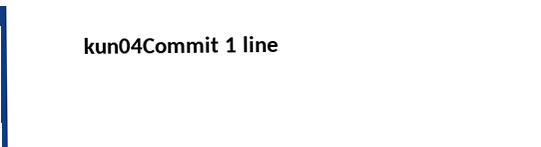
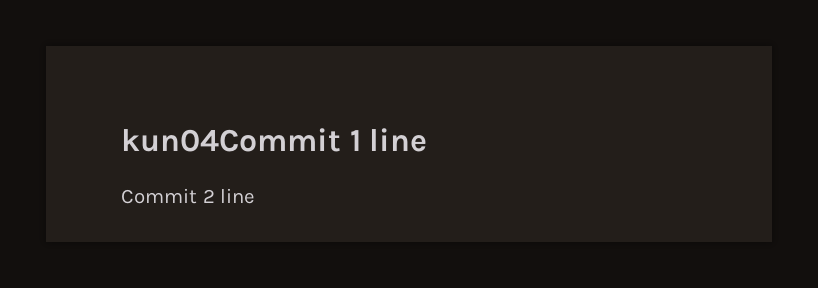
+ Commit 2 line

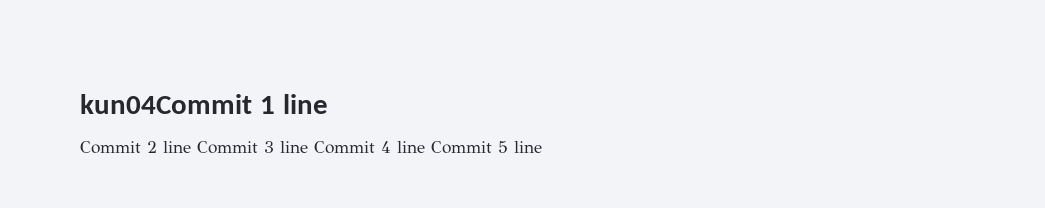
- Commit 2 line
+ Commit 2 line Commit 3 line Commit 4 line Commit 5 line

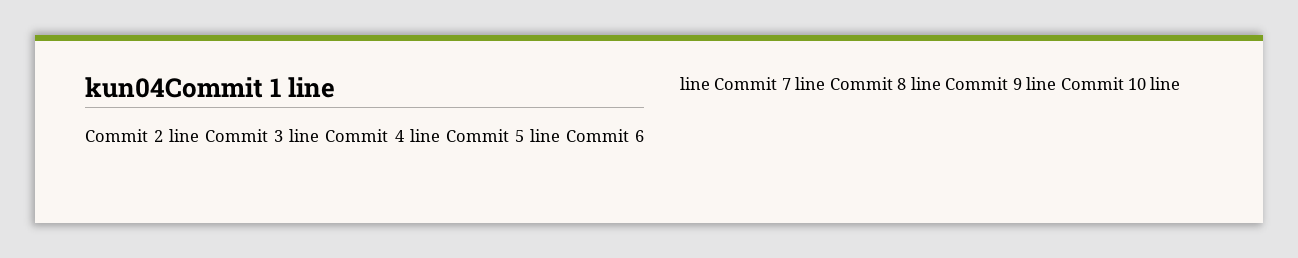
- Commit 2 line Commit 3 line Commit 4 line Commit 5 line
+ Commit 2 line Commit 3 line Commit 4 line Commit 5 line Commit 6 line Commit 7 line Commit 8 line Commit 9 line Commit 10 line

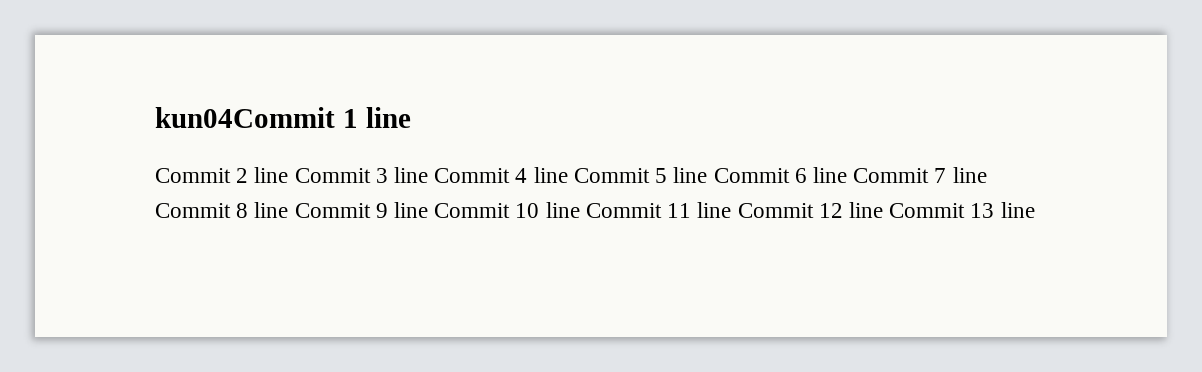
- Commit 2 line Commit 3 line Commit 4 line Commit 5 line Commit 6 line Commit 7 line Commit 8 line Commit 9 line Commit 10 line
+ Commit 2 line Commit 3 line Commit 4 line Commit 5 line Commit 6 line Commit 7 line Commit 8 line Commit 9 line Commit 10 line Commit 11 line Commit 12 line Commit 13 line

